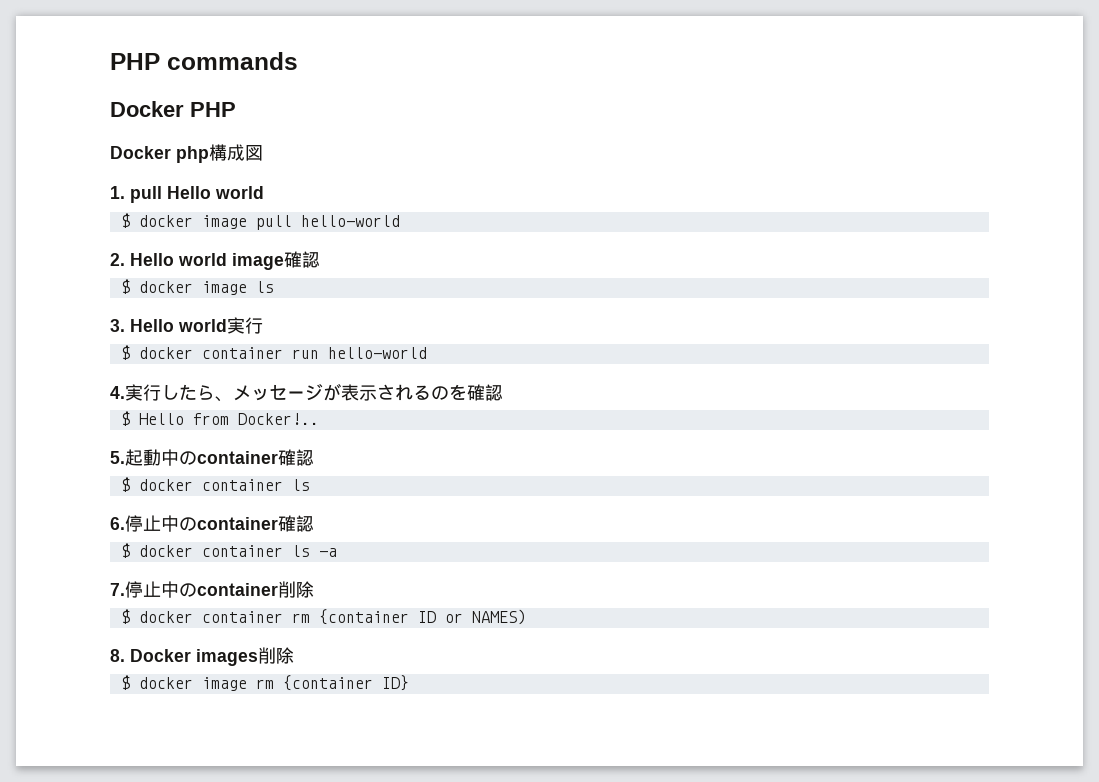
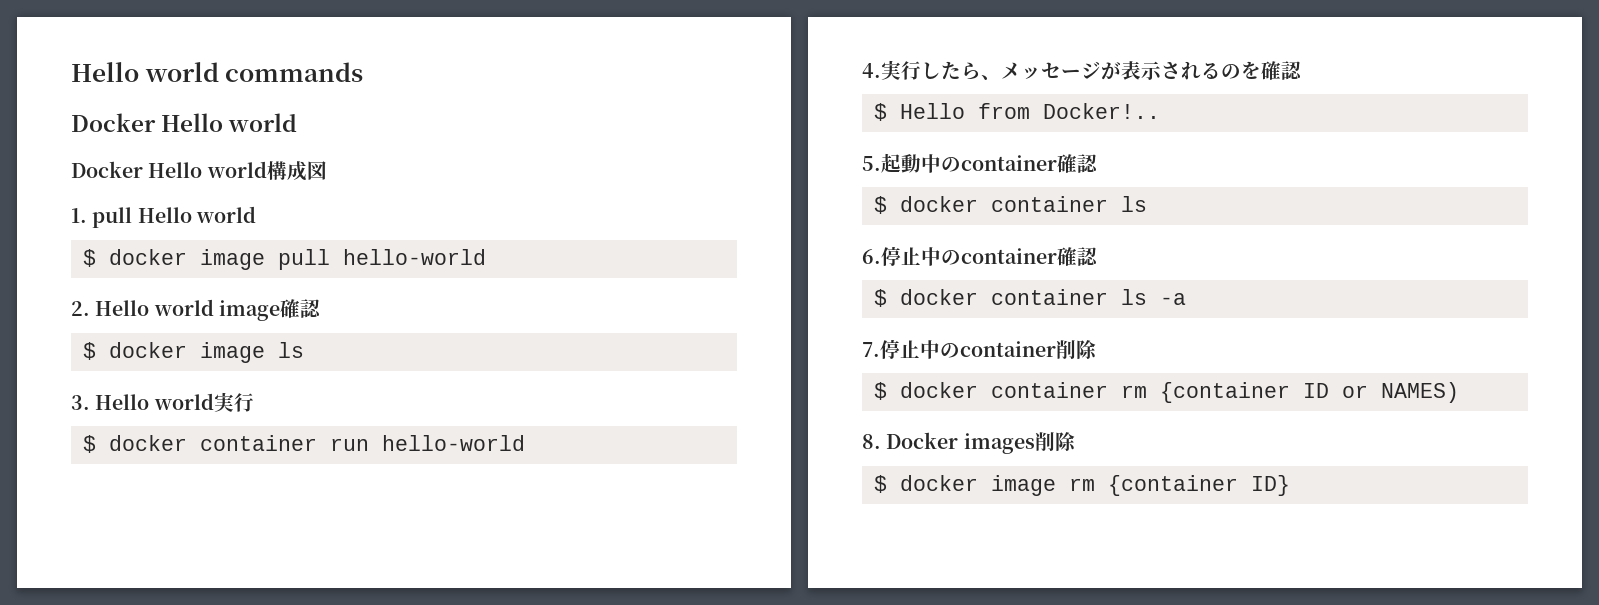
- PHP commands
- Docker PHP
- Docker php構成図
+ Hello world commands
+ Docker Hello world
+ Docker Hello world構成図

